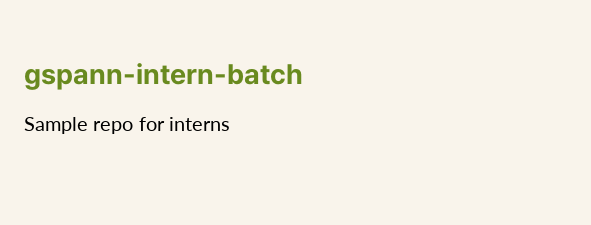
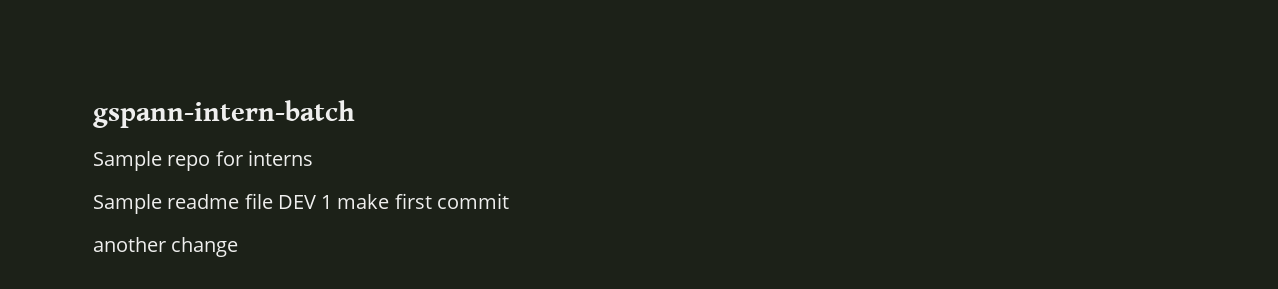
+ Sample readme file DEV 1 make first commit
+ another change

